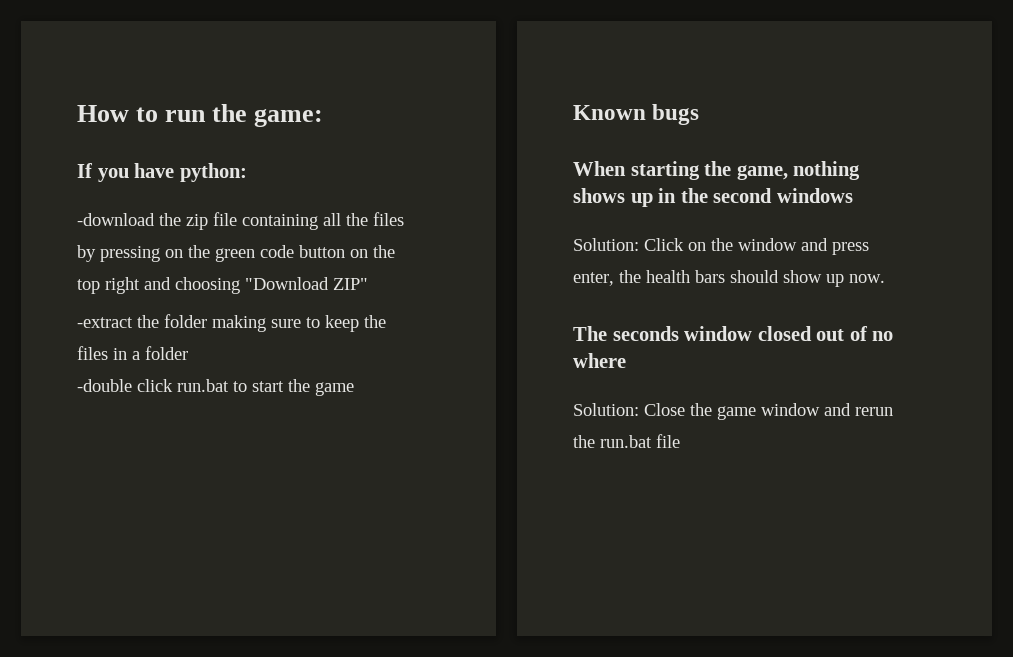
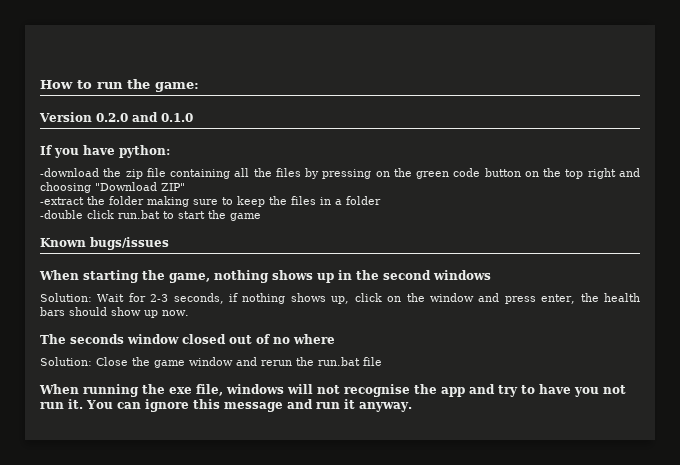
+ Version 0.2.0 and 0.1.0
- Known bugs
+ Known bugs/issues
- Solution: Click on the window and press enter, the health bars should show up now.
+ Solution: Wait for 2-3 seconds, if nothing shows up, click on the window and press enter, the health bars should show up now.
+ When running the exe file, windows will not recognise the app and try to have you not run it. You can ignore this message and run it anyway.

